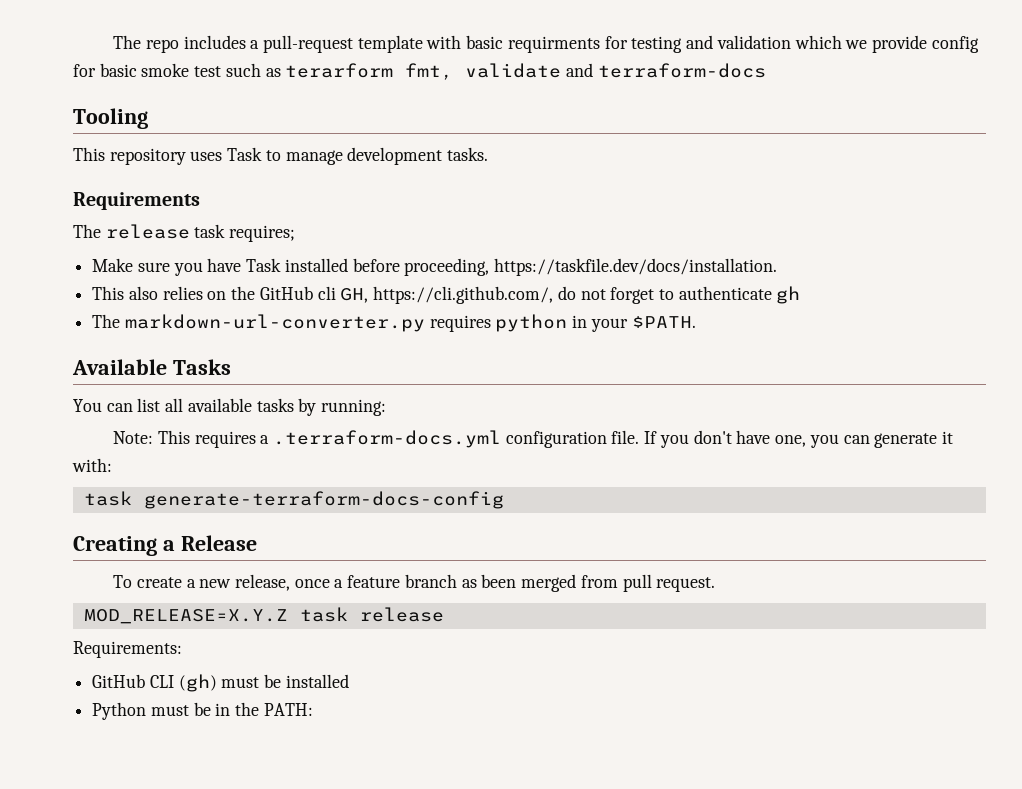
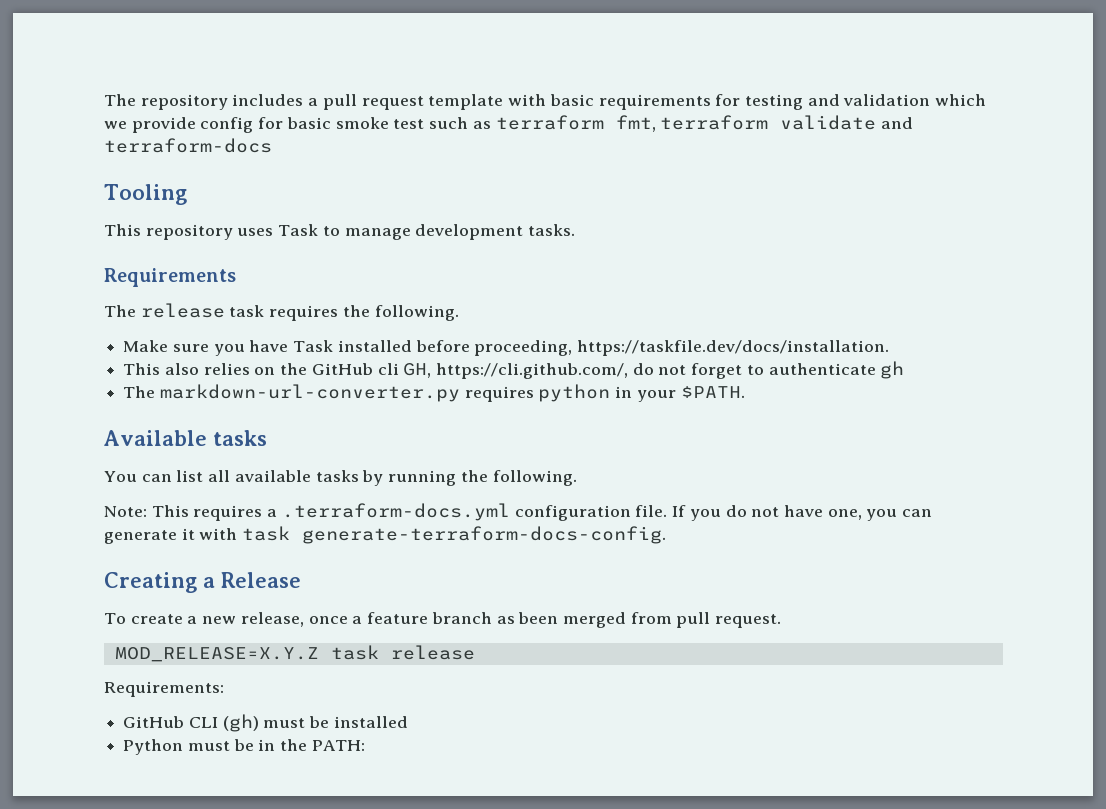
- The repo includes a pull-request template with basic requirments for testing and validation which we provide config for basic smoke test such as terarform fmt, validate and terraform-docs
+ The repository includes a pull request template with basic requirements for testing and validation which we provide config for basic smoke test such as terraform fmt, terraform validate and terraform-docs
- The release task requires;
+ The release task requires the following.
- Available Tasks
+ Available tasks
- You can list all available tasks by running:
+ You can list all available tasks by running the following.
- If you don't have one, you can generate it with:
- task generate-terraform-docs-config
+ If you do not have one, you can generate it with task generate-terraform-docs-config.

